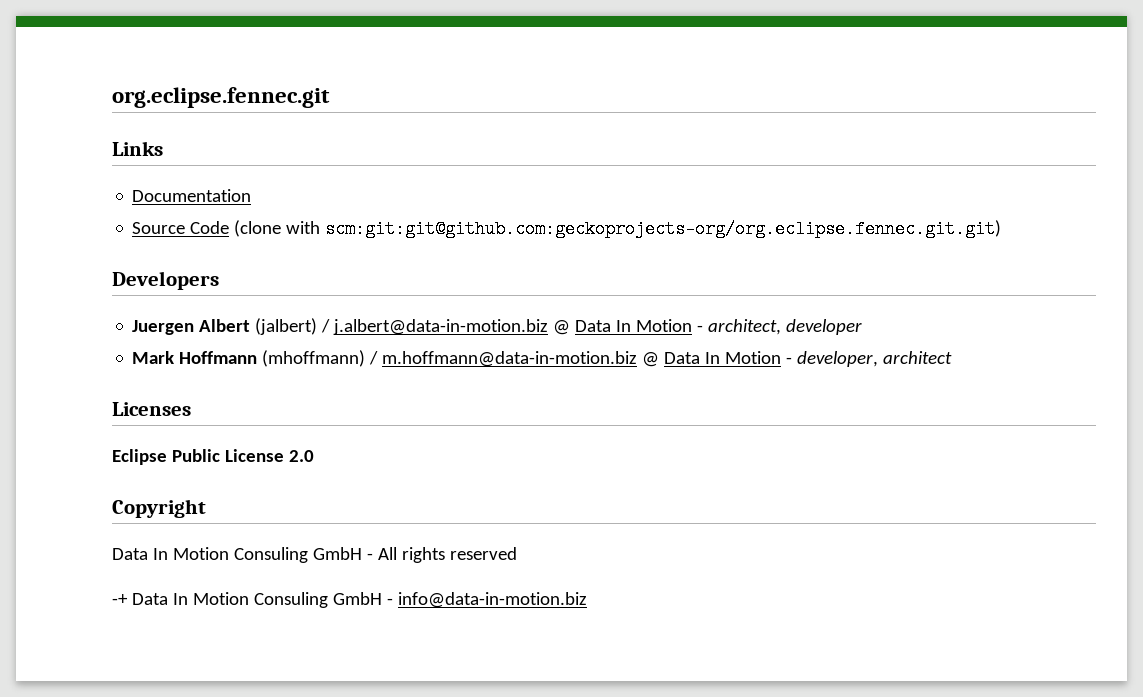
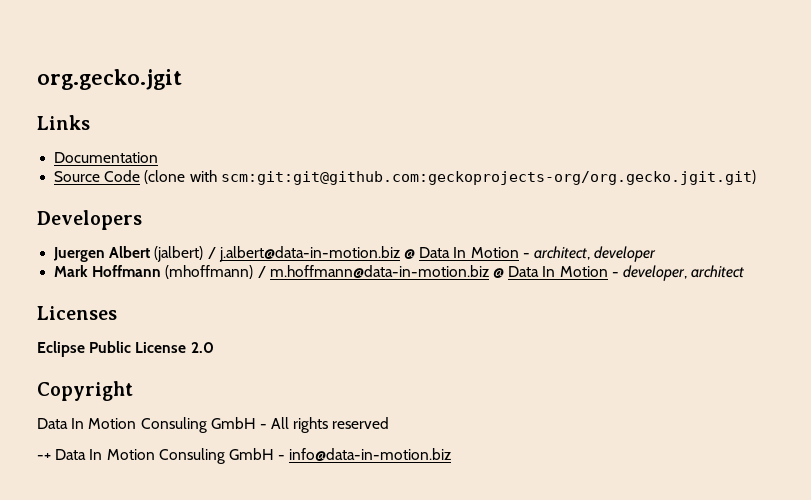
- org.eclipse.fennec.git
+ org.gecko.jgit
- Source Code (clone with scm:git:git@github.com:geckoprojects-org/org.eclipse.fennec.git.git)
+ Source Code (clone with scm:git:git@github.com:geckoprojects-org/org.gecko.jgit.git)

